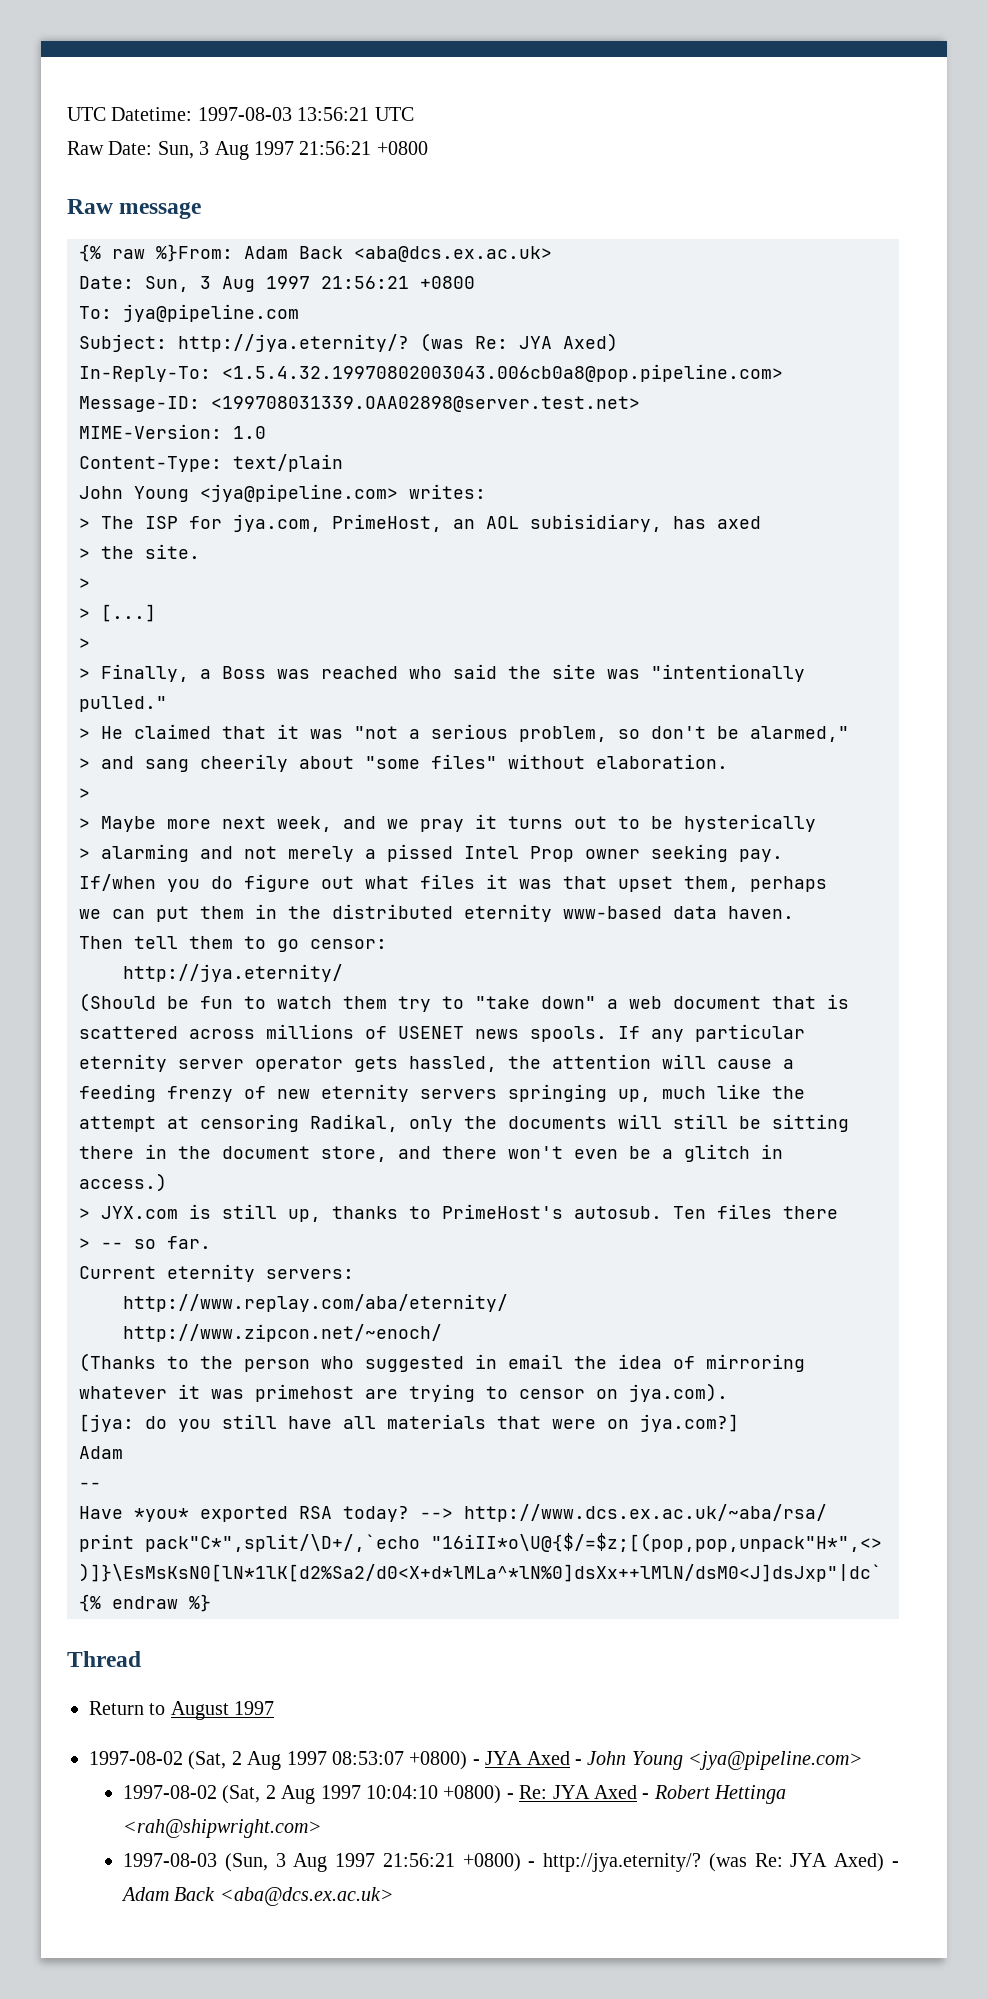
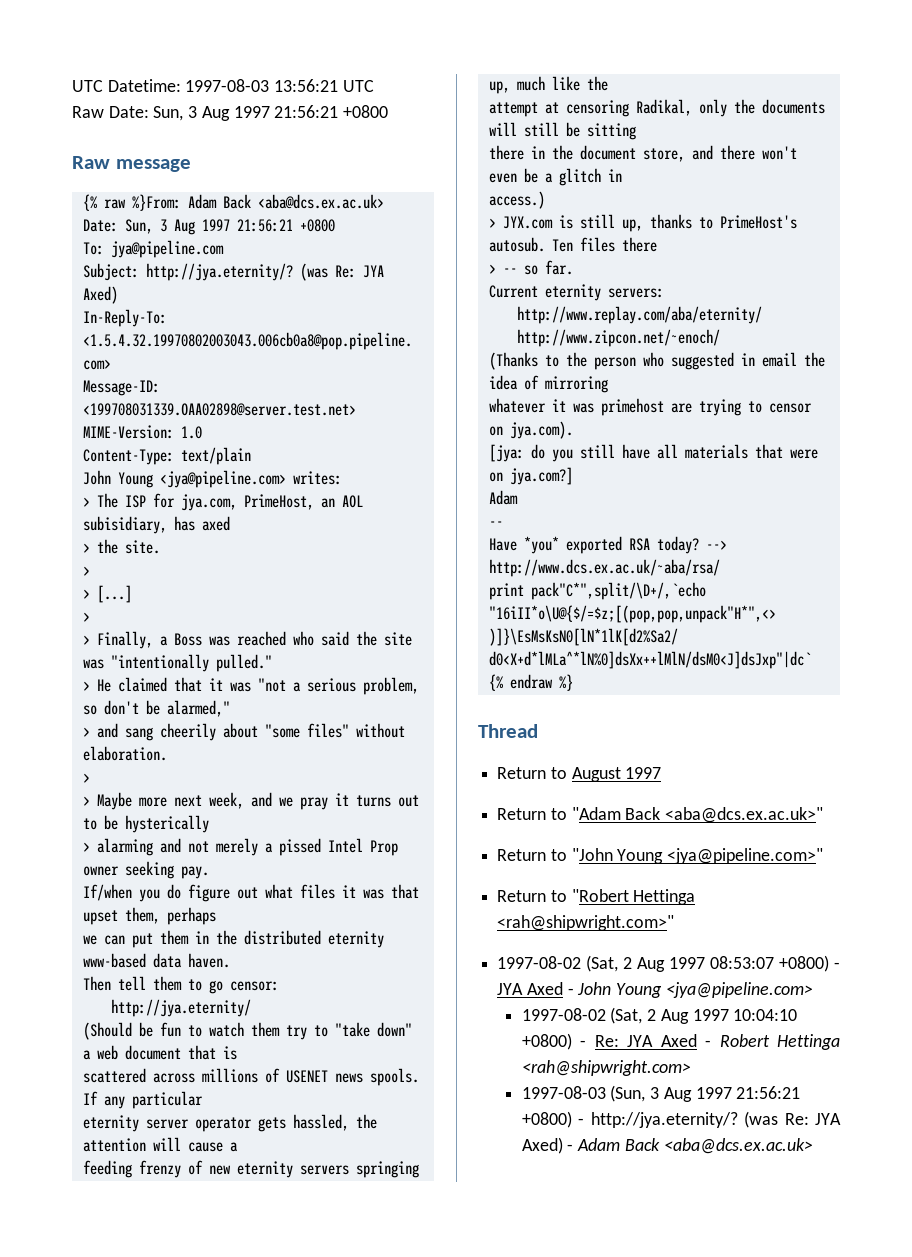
+ Return to "Adam Back <aba@dcs.ex.ac.uk>"
+ Return to "John Young <jya@pipeline.com>"
+ Return to "Robert Hettinga <rah@shipwright.com>"

